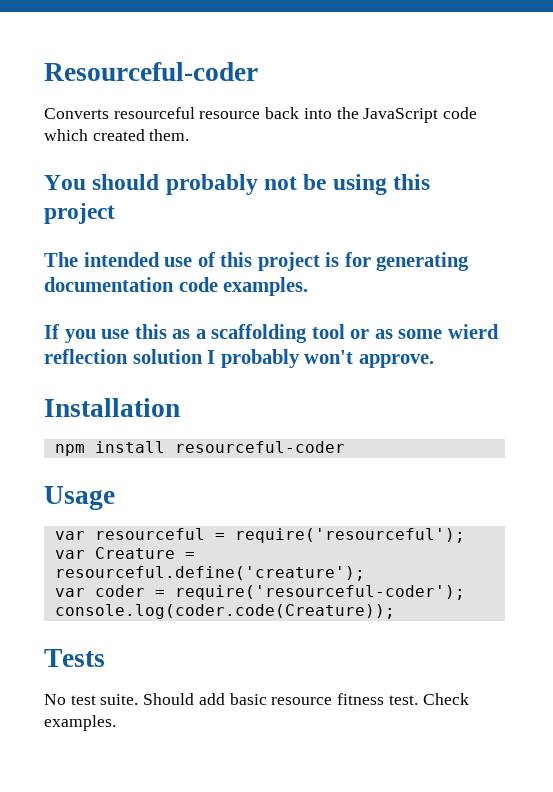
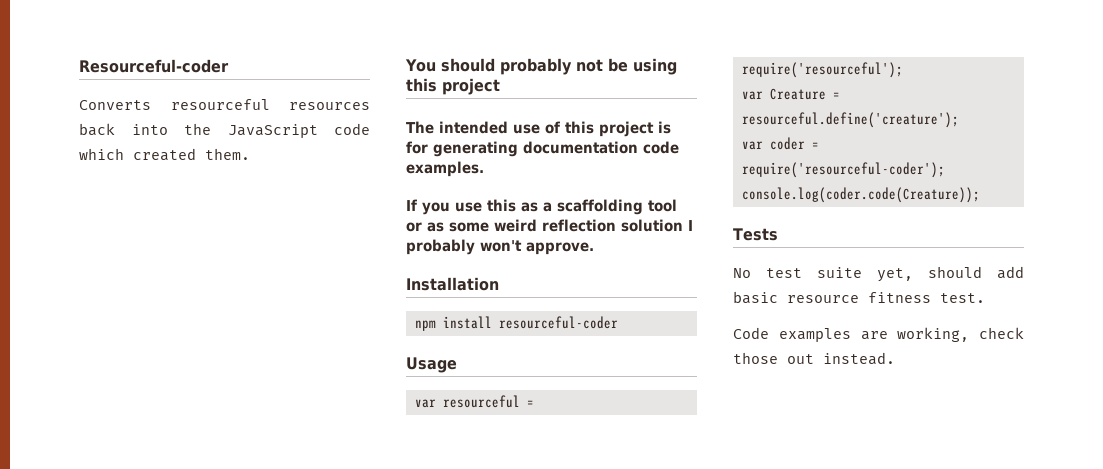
- Converts resourceful resource back into the JavaScript code which created them.
+ Converts resourceful resources back into the JavaScript code which created them.
- If you use this as a scaffolding tool or as some wierd reflection solution I probably won't approve.
+ If you use this as a scaffolding tool or as some weird reflection solution I probably won't approve.
- No test suite. Should add basic resource fitness test. Check examples.
+ No test suite yet, should add basic resource fitness test.
+ Code examples are working, check those out instead.

